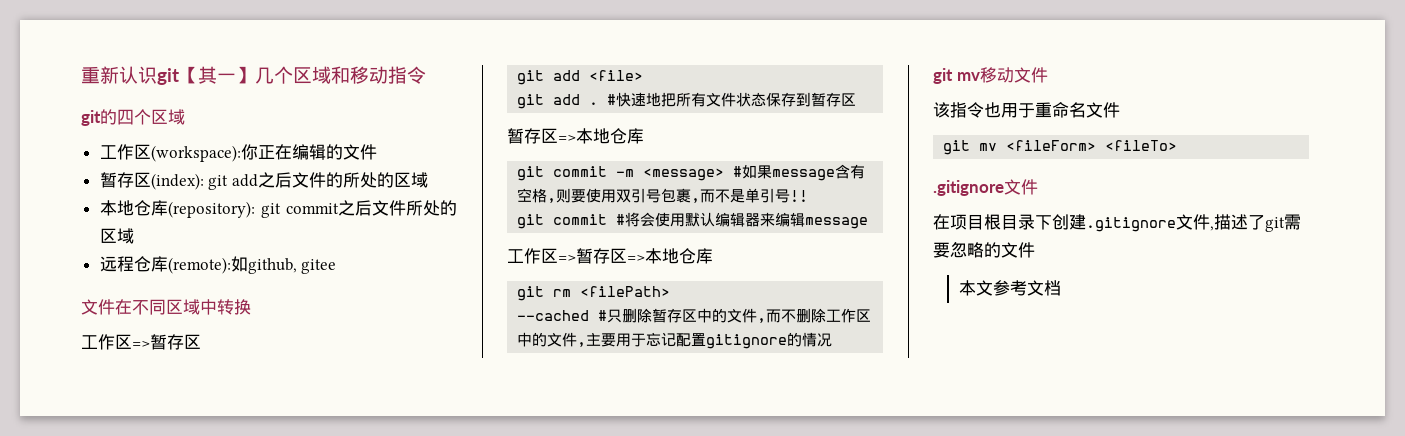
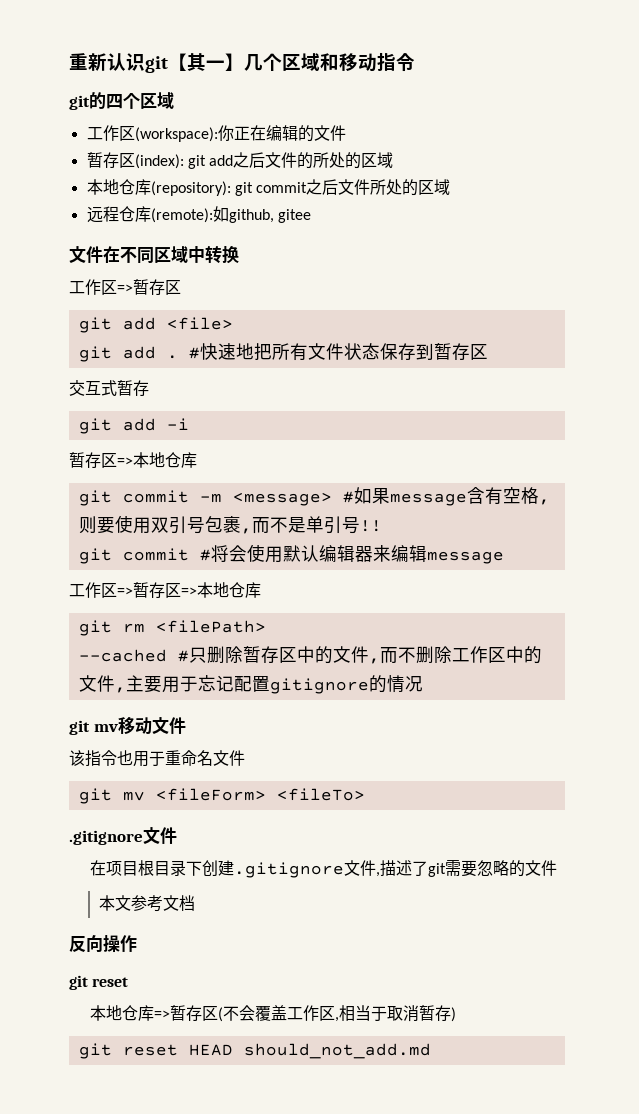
+ 交互式暂存
+ git add -i
+ 反向操作
+ git reset
+ 本地仓库=>暂存区(不会覆盖工作区,相当于取消暂存)
+ git reset HEAD should_not_add.md

